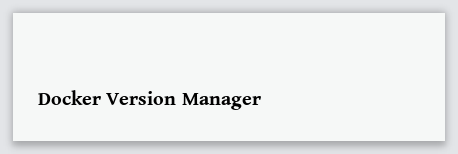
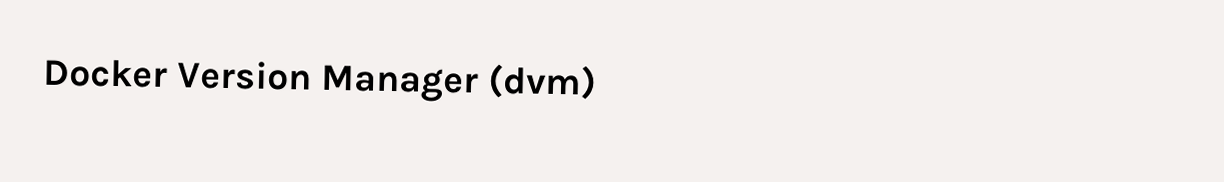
- Docker Version Manager
+ Docker Version Manager (dvm)

